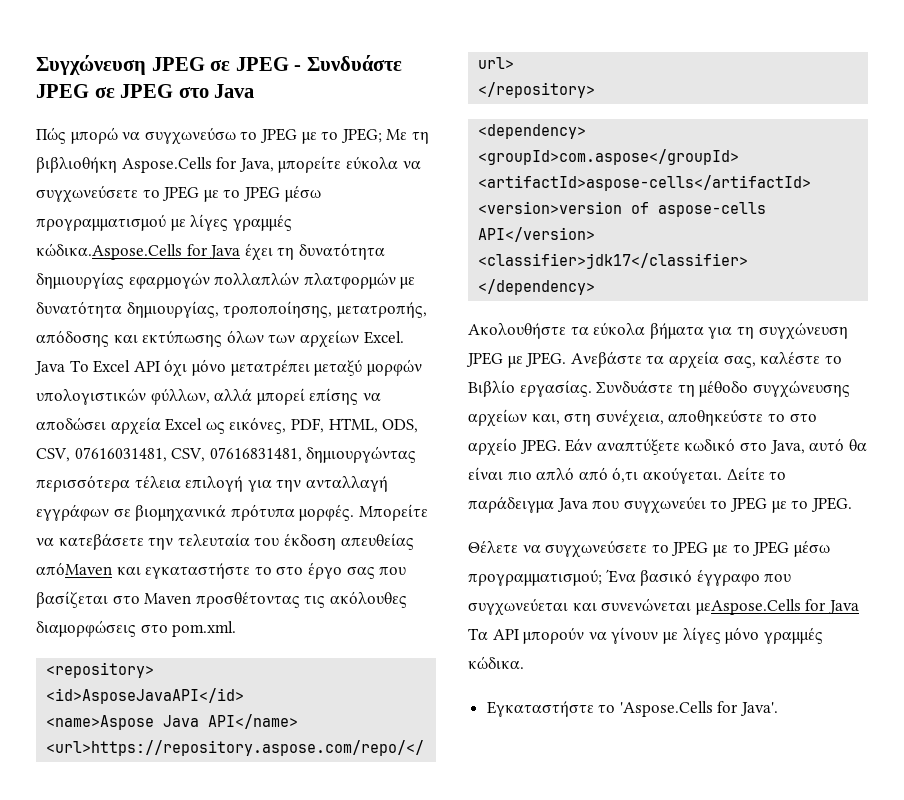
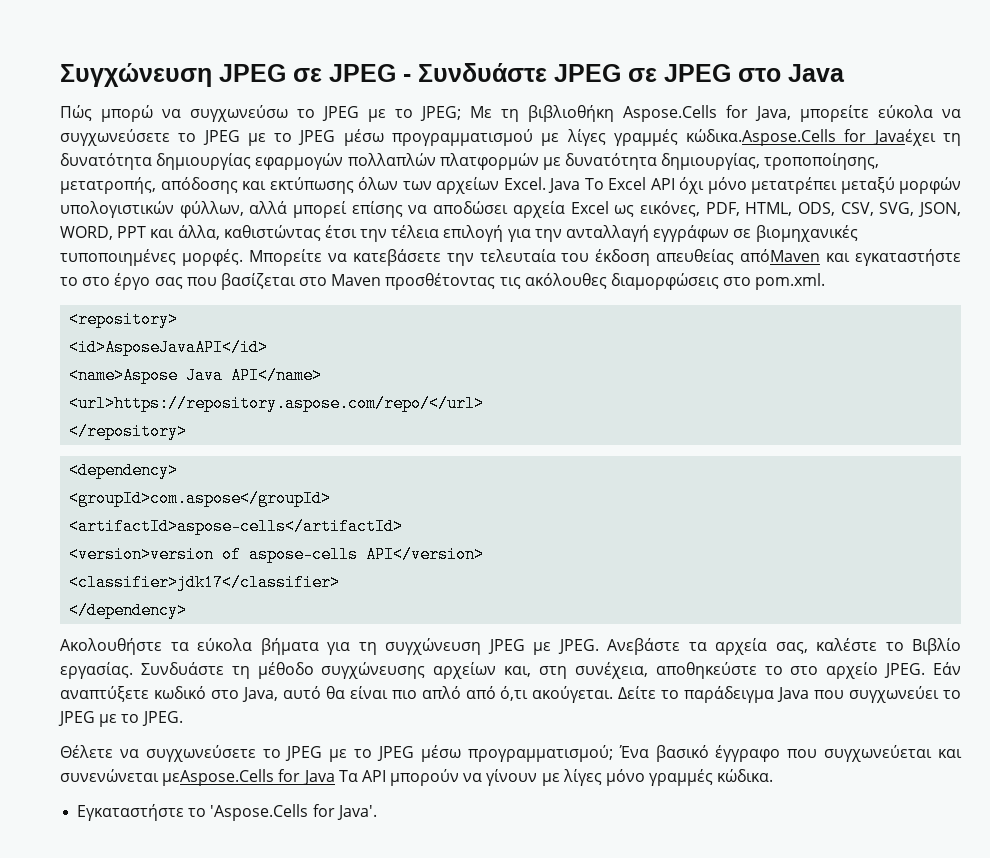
- Πώς μπορώ να συγχωνεύσω το JPEG με το JPEG; Με τη βιβλιοθήκη Aspose.Cells for Java, μπορείτε εύκολα να συγχωνεύσετε το JPEG με το JPEG μέσω προγραμματισμού με λίγες γραμμές κώδικα.Aspose.Cells for Java έχει τη δυνατότητα δημιουργίας εφαρμογών πολλαπλών πλατφορμών με δυνατότητα δημιουργίας, τροποποίησης, μετατροπής, απόδοσης και εκτύπωσης όλων των αρχείων Excel.
+ Πώς μπορώ να συγχωνεύσω το JPEG με το JPEG; Με τη βιβλιοθήκη Aspose.Cells for Java, μπορείτε εύκολα να συγχωνεύσετε το JPEG με το JPEG μέσω προγραμματισμού με λίγες γραμμές κώδικα.Aspose.Cells for Javaέχει τη δυνατότητα δημιουργίας εφαρμογών πολλαπλών πλατφορμών με δυνατότητα δημιουργίας, τροποποίησης, μετατροπής, απόδοσης και εκτύπωσης όλων των αρχείων Excel.
- Java Το Excel API όχι μόνο μετατρέπει μεταξύ μορφών υπολογιστικών φύλλων, αλλά μπορεί επίσης να αποδώσει αρχεία Excel ως εικόνες, PDF, HTML, ODS, CSV, 07616031481, CSV, 07616831481, δημιουργώντας περισσότερα τέλεια επιλογή για την ανταλλαγή εγγράφων σε βιομηχανικά πρότυπα μορφές.
+ Java Το Excel API όχι μόνο μετατρέπει μεταξύ μορφών υπολογιστικών φύλλων, αλλά μπορεί επίσης να αποδώσει αρχεία Excel ως εικόνες, PDF, HTML, ODS, CSV, SVG, JSON, WORD, PPT και άλλα, καθιστώντας έτσι την τέλεια επιλογή για την ανταλλαγή εγγράφων σε βιομηχανικές τυποποιημένες μορφές.

